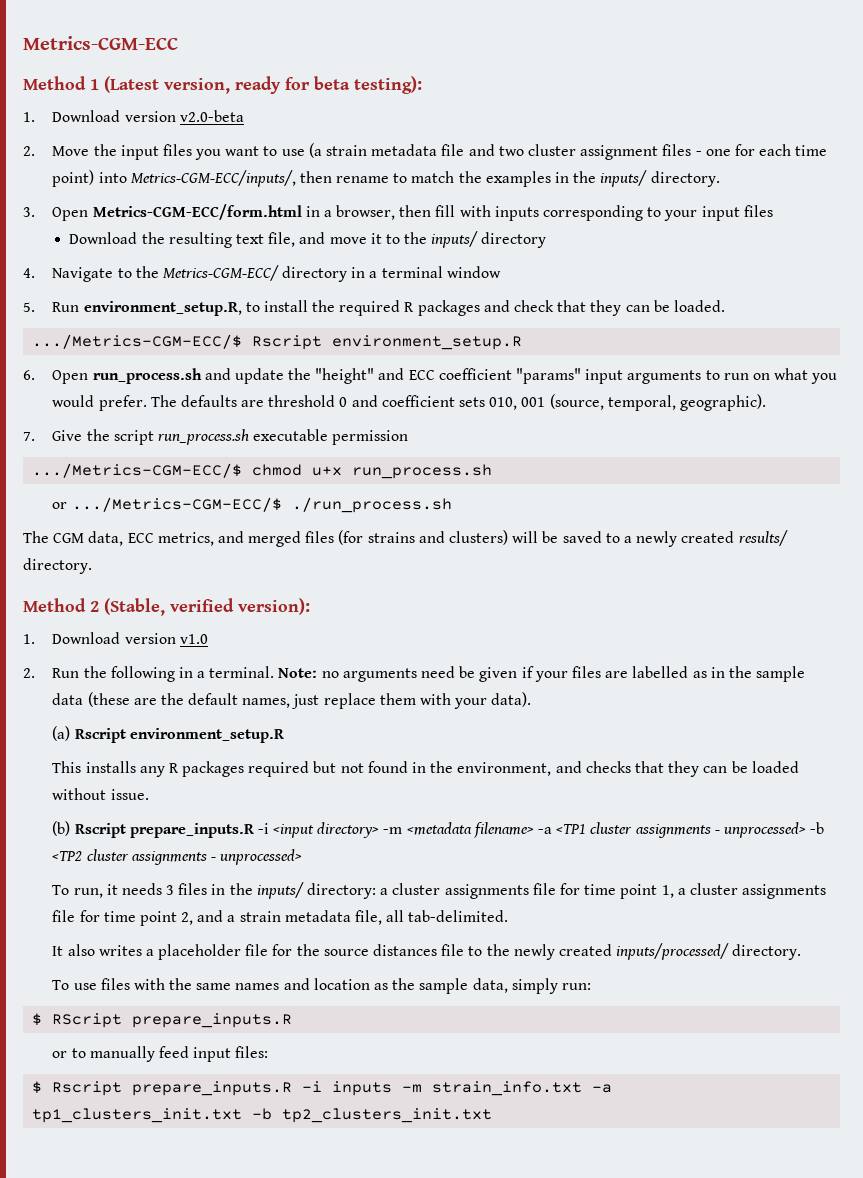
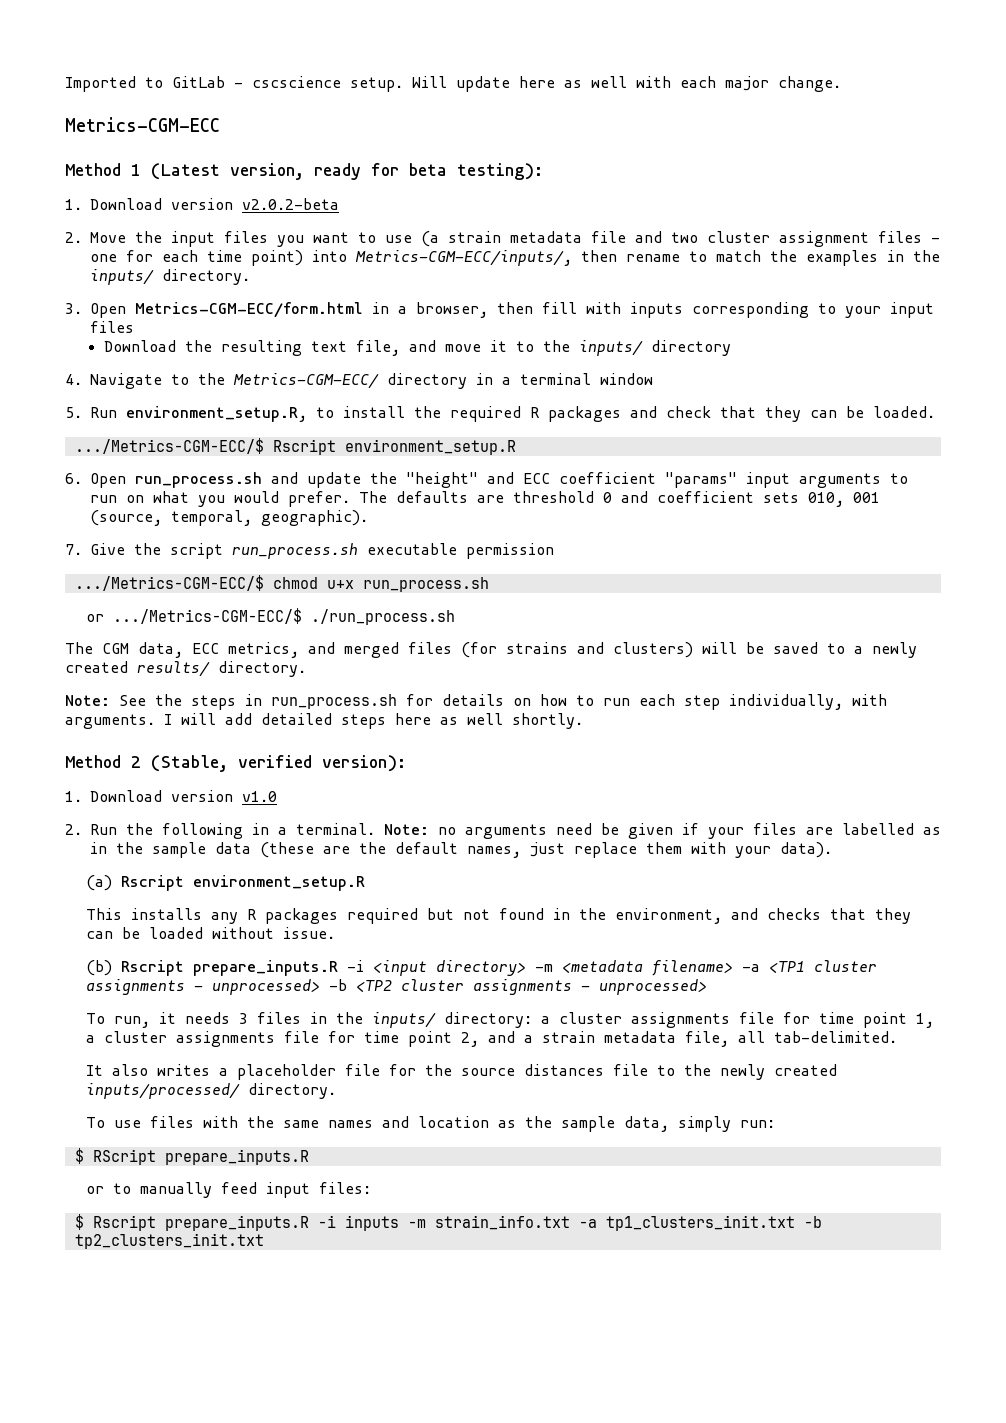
+ Imported to GitLab - cscscience setup. Will update here as well with each major change.
- 1. Download version v2.0-beta
+ 1. Download version v2.0.2-beta
+ Note: See the steps in run_process.sh for details on how to run each step individually, with arguments. I will add detailed steps here as well shortly.

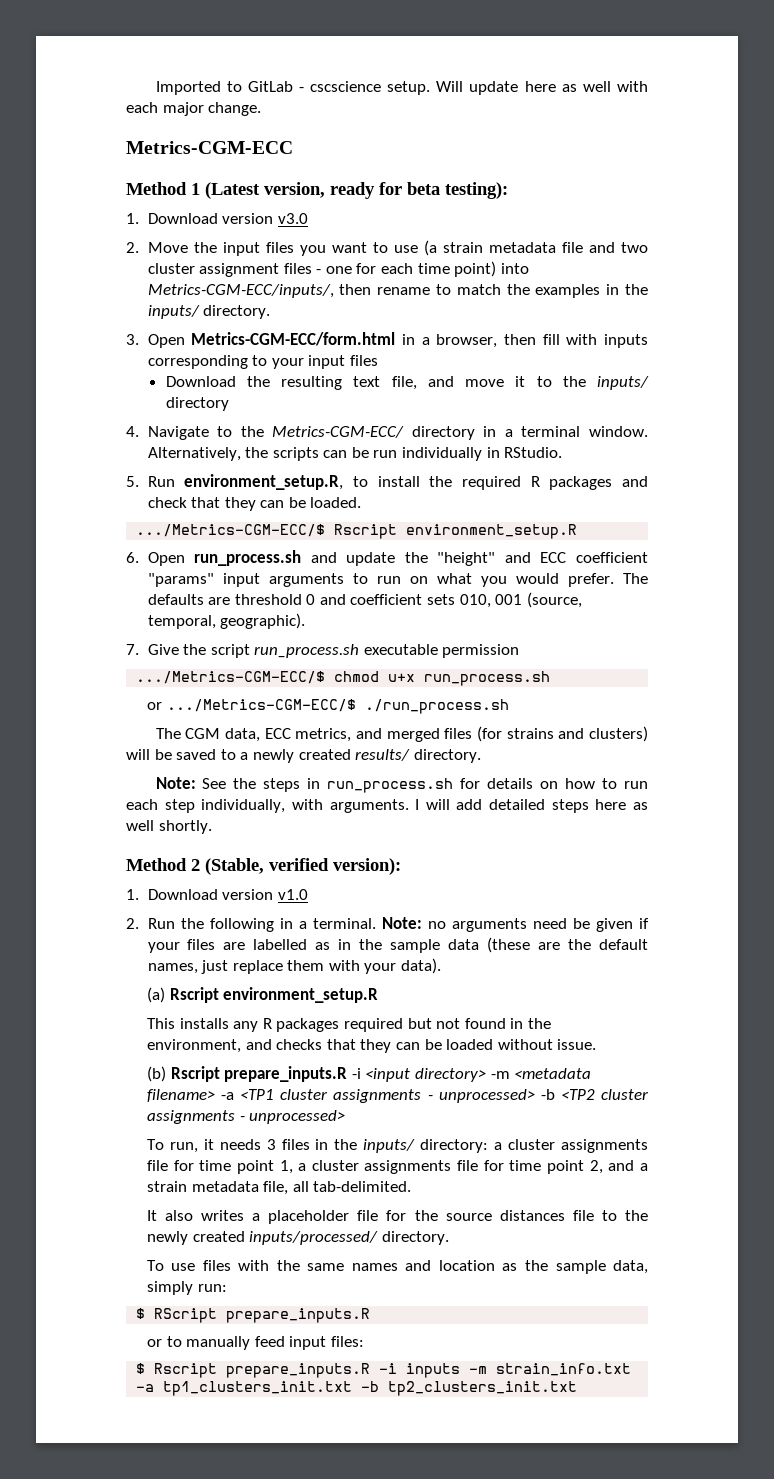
- 1. Download version v2.0.2-beta
+ 1. Download version v3.0
- 4. Navigate to the Metrics-CGM-ECC/ directory in a terminal window
+ 4. Navigate to the Metrics-CGM-ECC/ directory in a terminal window. Alternatively, the scripts can be run individually in RStudio.

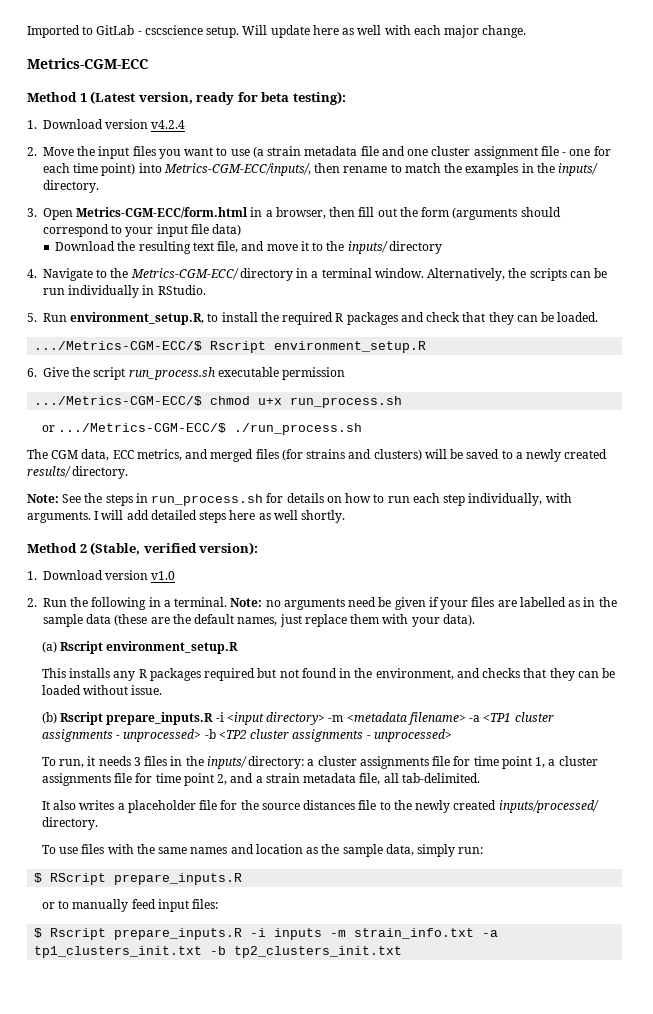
- 1. Download version v3.0
+ 1. Download version v4.2.4
- 2. Move the input files you want to use (a strain metadata file and two cluster assignment files - one for each time point) into Metrics-CGM-ECC/inputs/, then rename to match the examples in the inputs/ directory.
+ 2. Move the input files you want to use (a strain metadata file and one cluster assignment file - one for each time point) into Metrics-CGM-ECC/inputs/, then rename to match the examples in the inputs/ directory.
- 3. Open Metrics-CGM-ECC/form.html in a browser, then fill with inputs corresponding to your input files
+ 3. Open Metrics-CGM-ECC/form.html in a browser, then fill out the form (arguments should correspond to your input file data)
- 6. Open run_process.sh and update the "height" and ECC coefficient "params" input arguments to run on what you would prefer. The defaults are threshold 0 and coefficient sets 010, 001 (source, temporal, geographic).
- 7. Give the script run_process.sh executable permission
+ 6. Give the script run_process.sh executable permission

